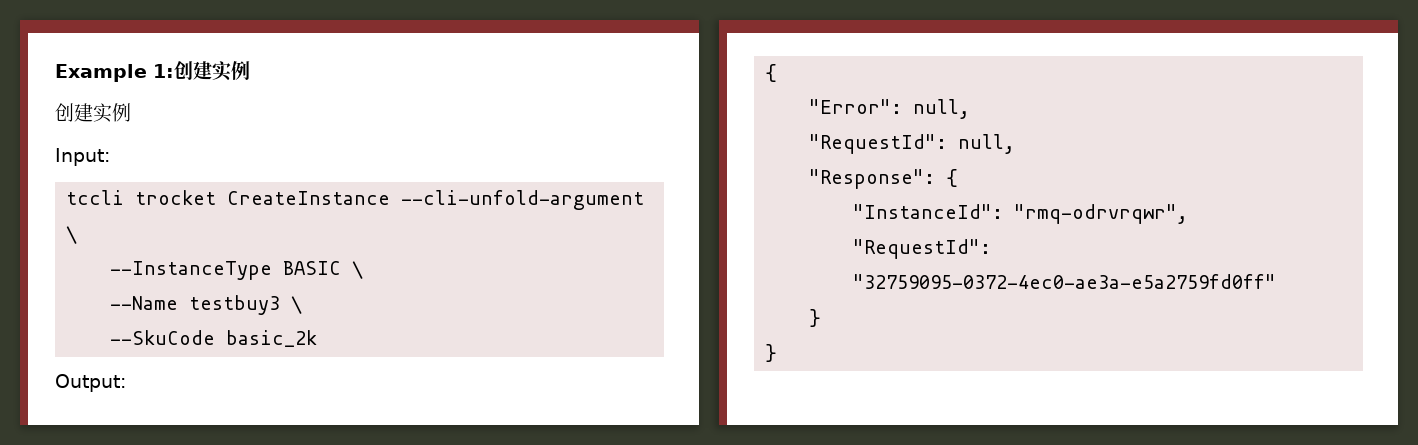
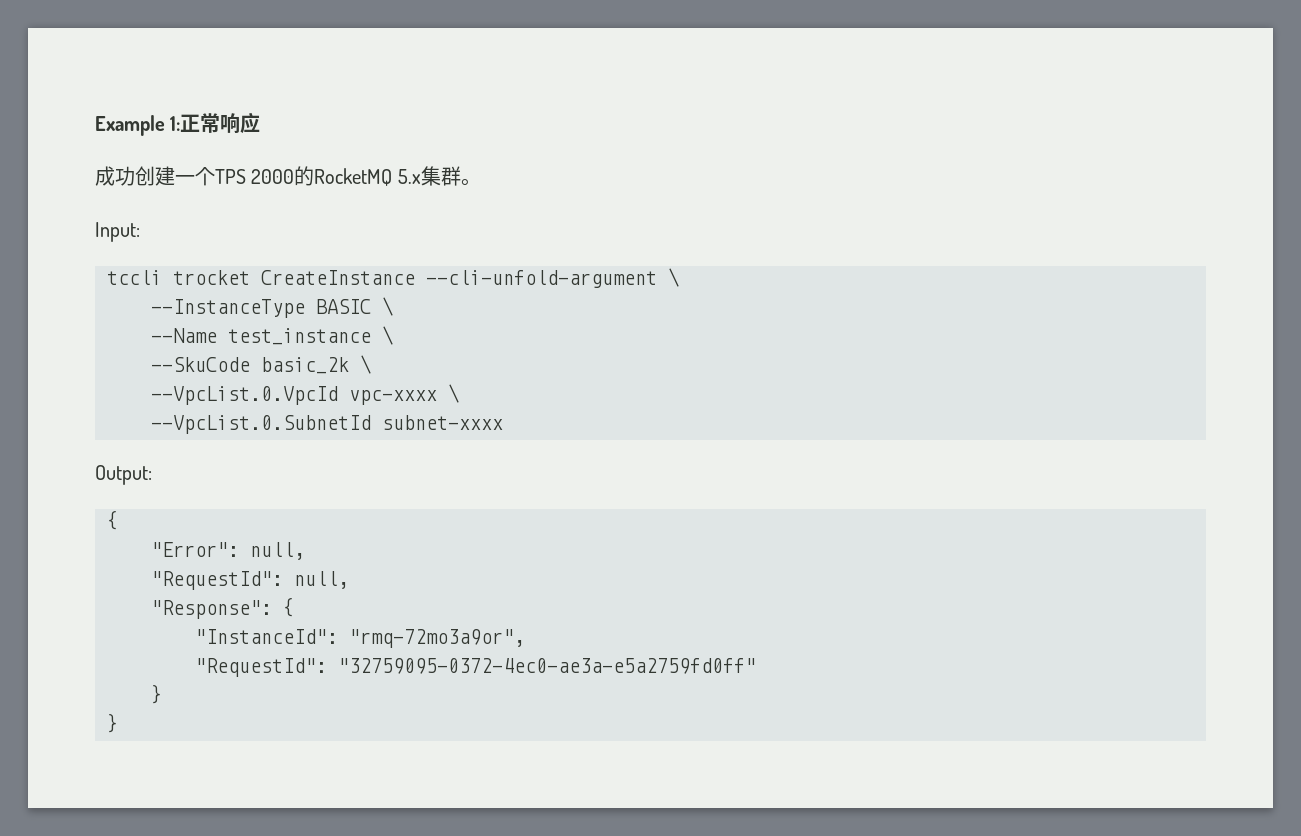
- Example 1:创建实例
- 创建实例
+ Example 1:正常响应
+ 成功创建一个TPS 2000的RocketMQ 5.x集群。
- --Name testbuy3 \
+ --Name test_instance \
- --SkuCode basic_2k
+ --SkuCode basic_2k \
+ --VpcList.0.VpcId vpc-xxxx \
+ --VpcList.0.SubnetId subnet-xxxx
- "InstanceId": "rmq-odrvrqwr",
+ "InstanceId": "rmq-72mo3a9or",

